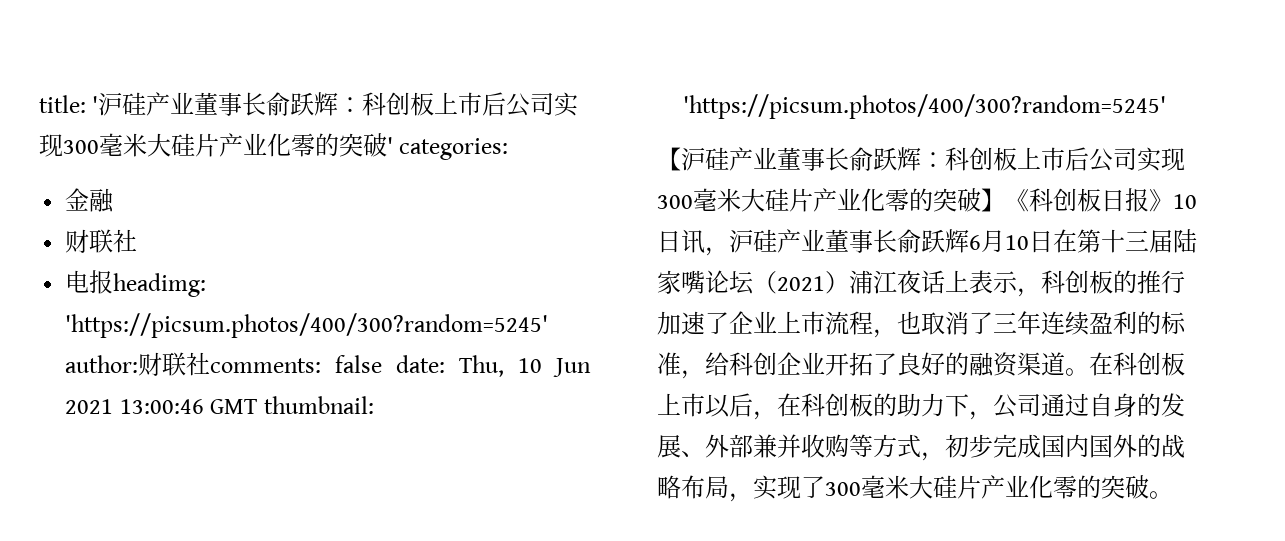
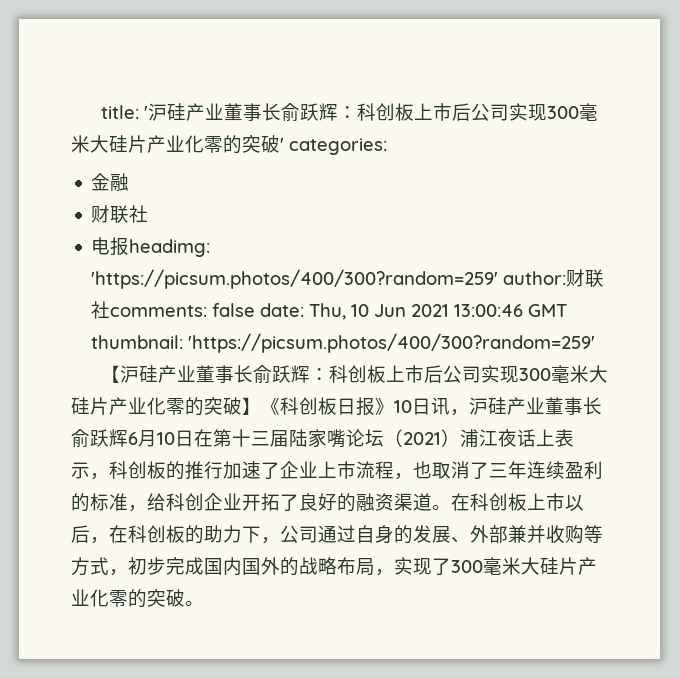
- 电报headimg: 'https://picsum.photos/400/300?random=5245' author:财联社comments: false date: Thu, 10 Jun 2021 13:00:46 GMT thumbnail: 'https://picsum.photos/400/300?random=5245'
+ 电报headimg: 'https://picsum.photos/400/300?random=259' author:财联社comments: false date: Thu, 10 Jun 2021 13:00:46 GMT thumbnail: 'https://picsum.photos/400/300?random=259'

